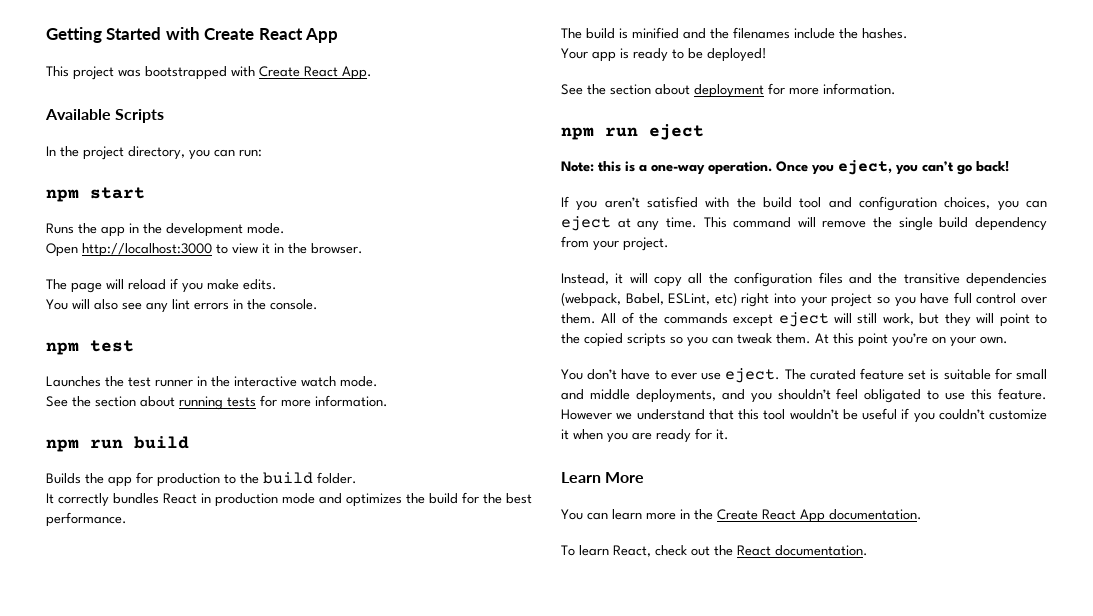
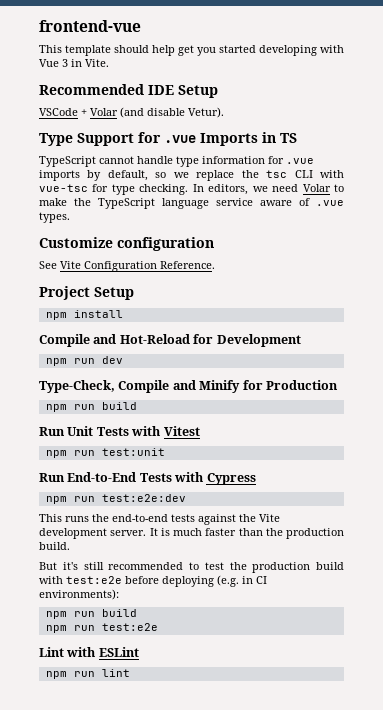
- Getting Started with Create React App
- This project was bootstrapped with Create React App.
- Available Scripts
- In the project directory, you can run:
- npm start
- Runs the app in the development mode.
- Open http://localhost:3000 to view it in the browser.
- The page will reload if you make edits.
- You will also see any lint errors in the console.
- npm test
- Launches the test runner in the interactive watch mode.
- See the section about running tests for more information.
+ frontend-vue
+ This template should help get you started developing with Vue 3 in Vite.
+ Recommended IDE Setup
+ VSCode + Volar (and disable Vetur).
+ Type Support for .vue Imports in TS
+ TypeScript cannot handle type information for .vue imports by default, so we replace the tsc CLI with vue-tsc for type checking. In editors, we need Volar to make the TypeScript language service aware of .vue types.
+ Customize configuration
+ See Vite Configuration Reference.
+ Project Setup
+ npm install
+ Compile and Hot-Reload for Development
+ npm run dev
+ Type-Check, Compile and Minify for Production
  npm run build
- Builds the app for production to the build folder.
- It correctly bundles React in production mode and optimizes the build for the best performance.
- The build is minified and the filenames include the hashes.
- Your app is ready to be deployed!
- See the section about deployment for more information.
- npm run eject
- Note: this is a one-way operation. Once you eject, you can’t go back!
- If you aren’t satisfied with the build tool and configuration choices, you can eject at any time. This command will remove the single build dependency from your project.
- Instead, it will copy all the configuration files and the transitive dependencies (webpack, Babel, ESLint, etc) right into your project so you have full control over them. All of the commands except eject will still work, but they will point to the copied scripts so you can tweak them. At this point you’re on your own.
- You don’t have to ever use eject. The curated feature set is suitable for small and middle deployments, and you shouldn’t feel obligated to use this feature. However we understand that this tool wouldn’t be useful if you couldn’t customize it when you are ready for it.
- Learn More
- You can learn more in the Create React App documentation.
- To learn React, check out the React documentation.
+ Run Unit Tests with Vitest
+ npm run test:unit
+ Run End-to-End Tests with Cypress
+ npm run test:e2e:dev
+ This runs the end-to-end tests against the Vite development server. It is much faster than the production build.
+ But it's still recommended to test the production build with test:e2e before deploying (e.g. in CI environments):
+ npm run build
+ npm run test:e2e
+ Lint with ESLint
+ npm run lint

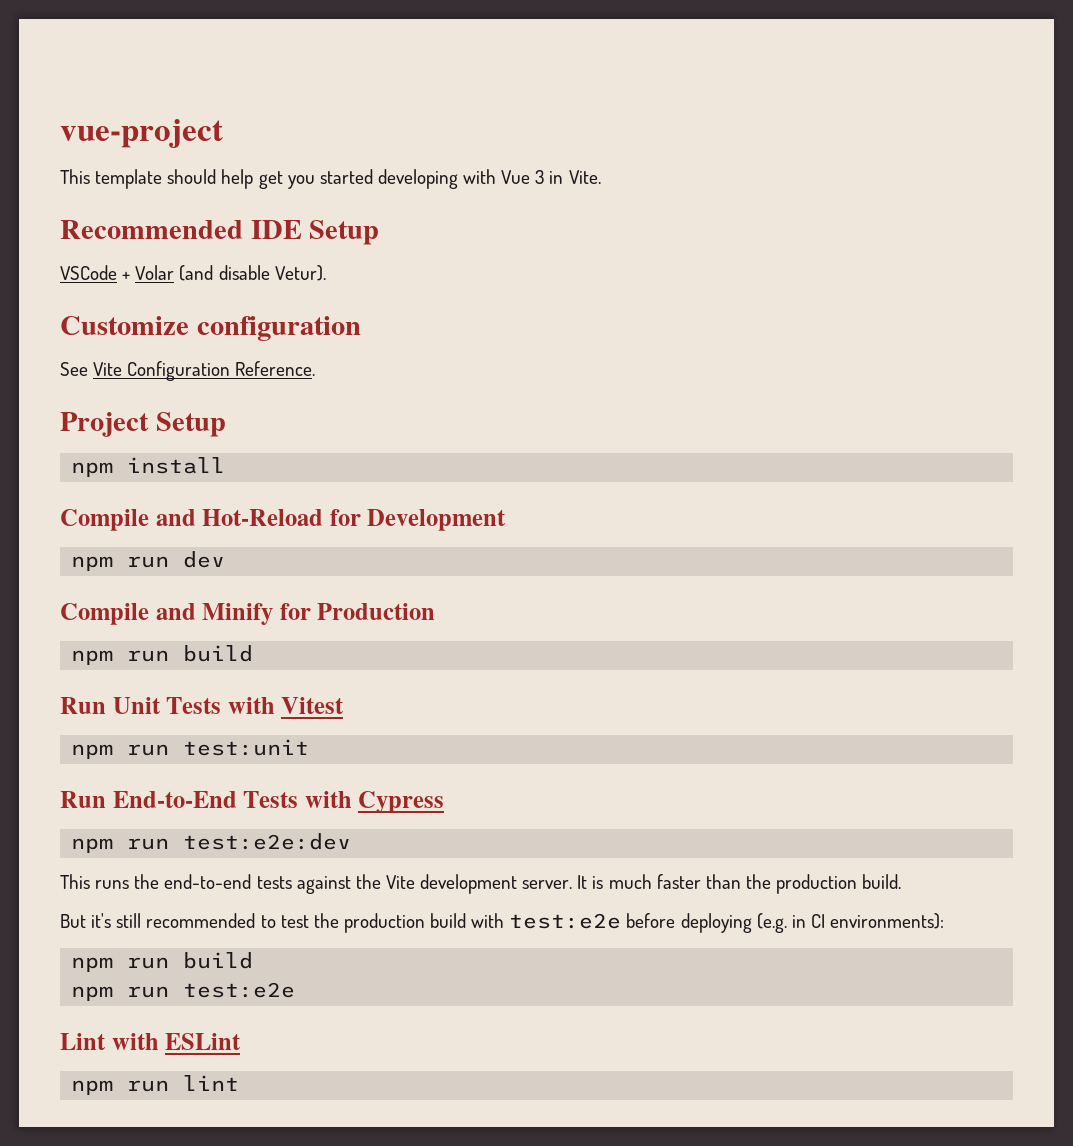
- frontend-vue
+ vue-project
- Type Support for .vue Imports in TS
- TypeScript cannot handle type information for .vue imports by default, so we replace the tsc CLI with vue-tsc for type checking. In editors, we need Volar to make the TypeScript language service aware of .vue types.
- Type-Check, Compile and Minify for Production
+ Compile and Minify for Production

